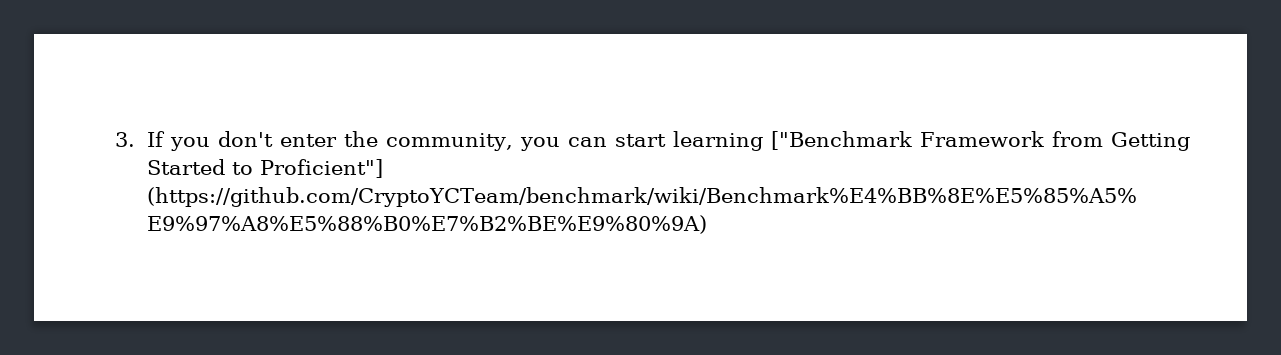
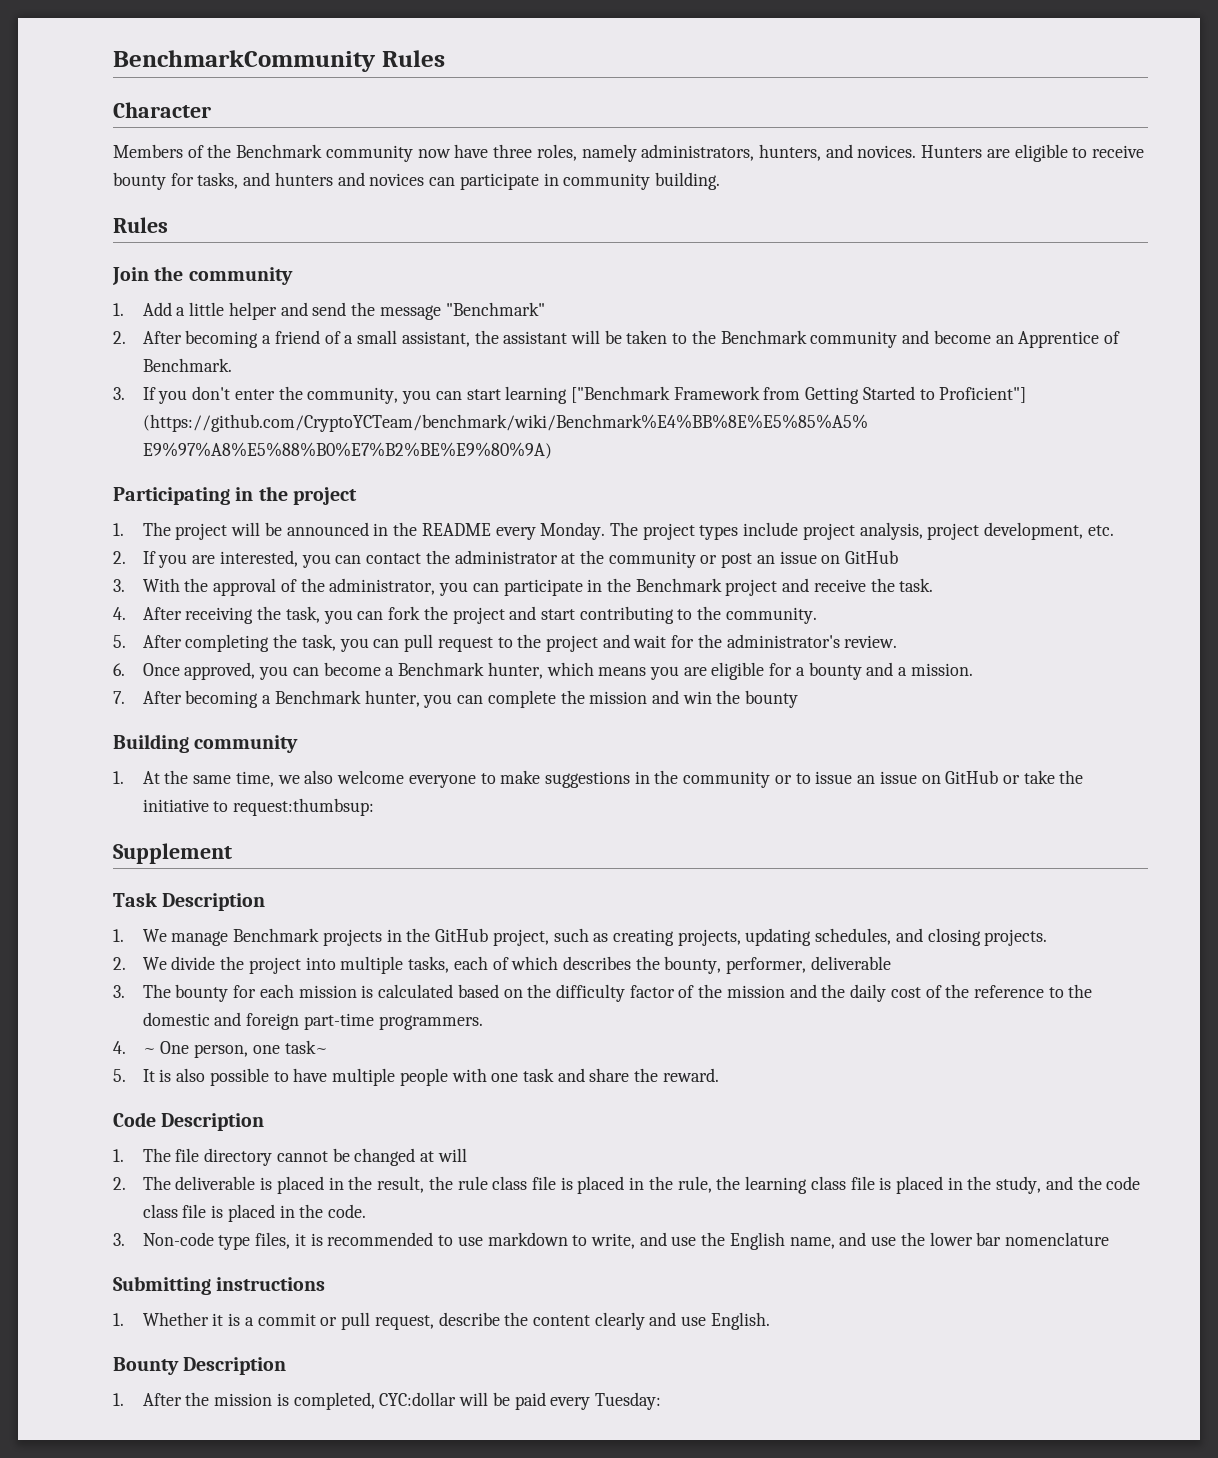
+ BenchmarkCommunity Rules
+ Character
+ Members of the Benchmark community now have three roles, namely administrators, hunters, and novices. Hunters are eligible to receive bounty for tasks, and hunters and novices can participate in community building.
+ Rules
+ Join the community
+ 1. Add a little helper and send the message "Benchmark"
+ 2. After becoming a friend of a small assistant, the assistant will be taken to the Benchmark community and become an Apprentice of Benchmark.
+ Participating in the project
+ 1. The project will be announced in the README every Monday. The project types include project analysis, project development, etc.
+ 2. If you are interested, you can contact the administrator at the community or post an issue on GitHub
+ 3. With the approval of the administrator, you can participate in the Benchmark project and receive the task.
+ 4. After receiving the task, you can fork the project and start contributing to the community.
+ 5. After completing the task, you can pull request to the project and wait for the administrator's review.
+ 6. Once approved, you can become a Benchmark hunter, which means you are eligible for a bounty and a mission.
+ 7. After becoming a Benchmark hunter, you can complete the mission and win the bounty
+ Building community
+ 1. At the same time, we also welcome everyone to make suggestions in the community or to issue an issue on GitHub or take the initiative to request:thumbsup:
+ Supplement
+ Task Description
+ 1. We manage Benchmark projects in the GitHub project, such as creating projects, updating schedules, and closing projects.
+ 2. We divide the project into multiple tasks, each of which describes the bounty, performer, deliverable
+ 3. The bounty for each mission is calculated based on the difficulty factor of the mission and the daily cost of the reference to the domestic and foreign part-time programmers.
+ 4. ~ One person, one task~
+ 5. It is also possible to have multiple people with one task and share the reward.
+ Code Description
+ 1. The file directory cannot be changed at will
+ 2. The deliverable is placed in the result, the rule class file is placed in the rule, the learning class file is placed in the study, and the code class file is placed in the code.
+ 3. Non-code type files, it is recommended to use markdown to write, and use the English name, and use the lower bar nomenclature
+ Submitting instructions
+ 1. Whether it is a commit or pull request, describe the content clearly and use English.
+ Bounty Description
+ 1. After the mission is completed, CYC:dollar will be paid every Tuesday:

